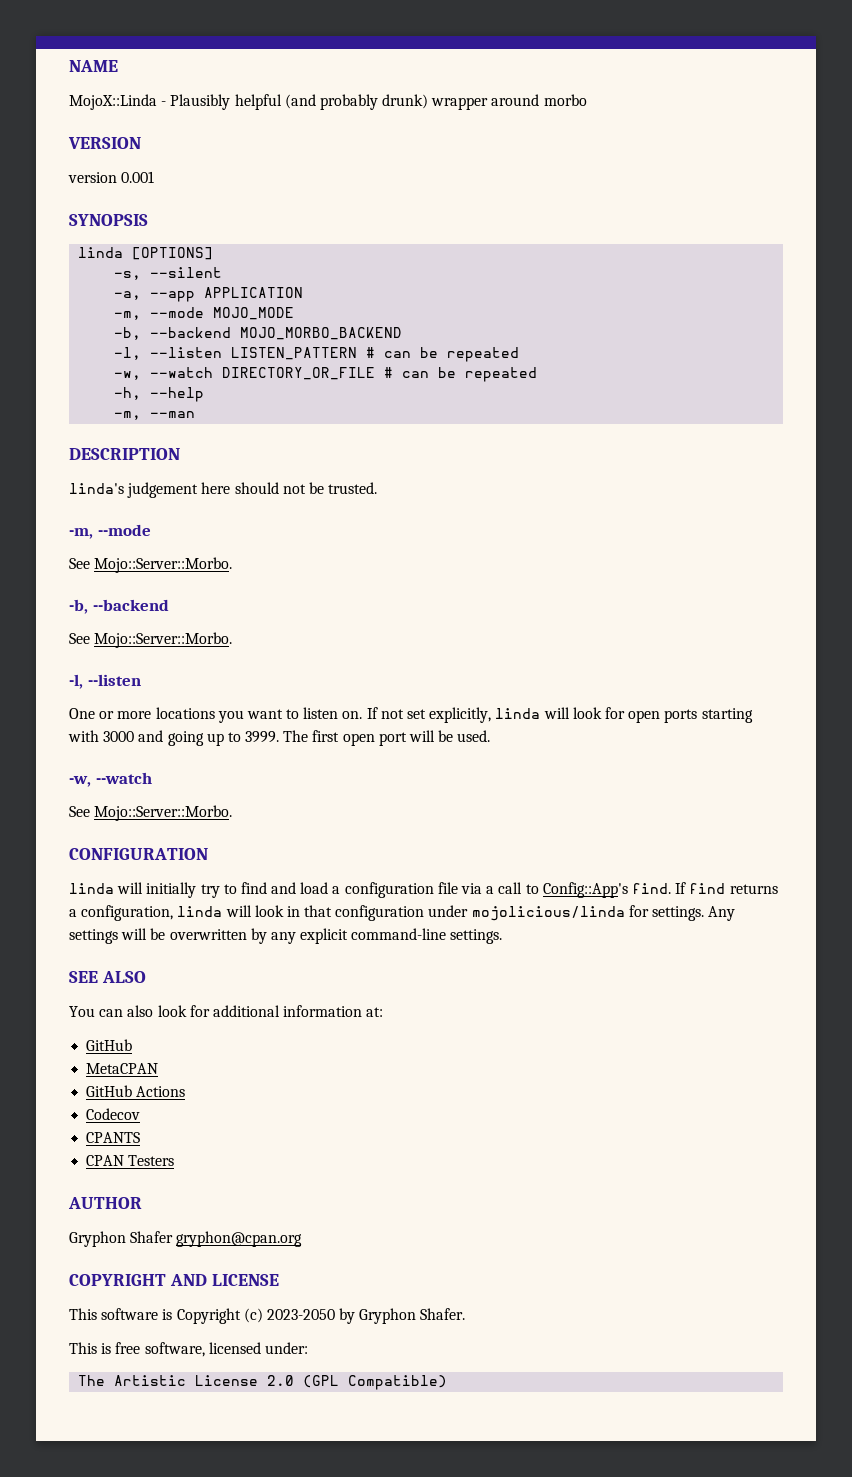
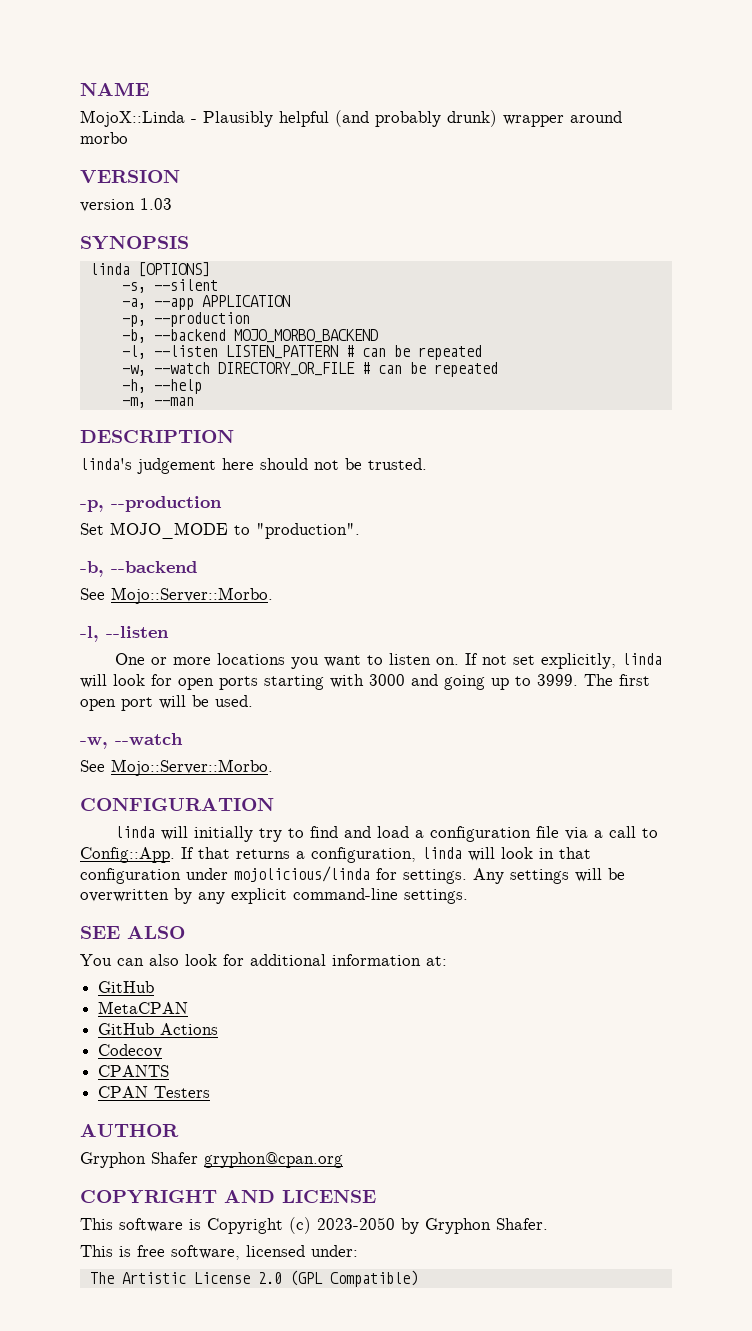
- version 0.001
+ version 1.03
  -a, --app APPLICATION
- -m, --mode MOJO_MODE
+ -p, --production
  linda's judgement here should not be trusted.
- -m, --mode
- See Mojo::Server::Morbo.
+ -p, --production
+ Set MOJO_MODE to "production".
- linda will initially try to find and load a configuration file via a call to Config::App's find. If find returns a configuration, linda will look in that configuration under mojolicious/linda for settings.
+ linda will initially try to find and load a configuration file via a call to Config::App. If that returns a configuration, linda will look in that configuration under mojolicious/linda for settings.

